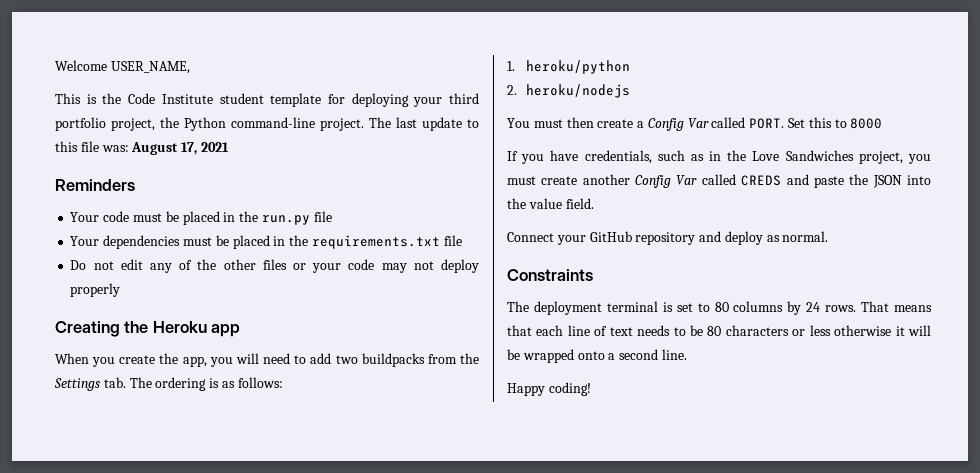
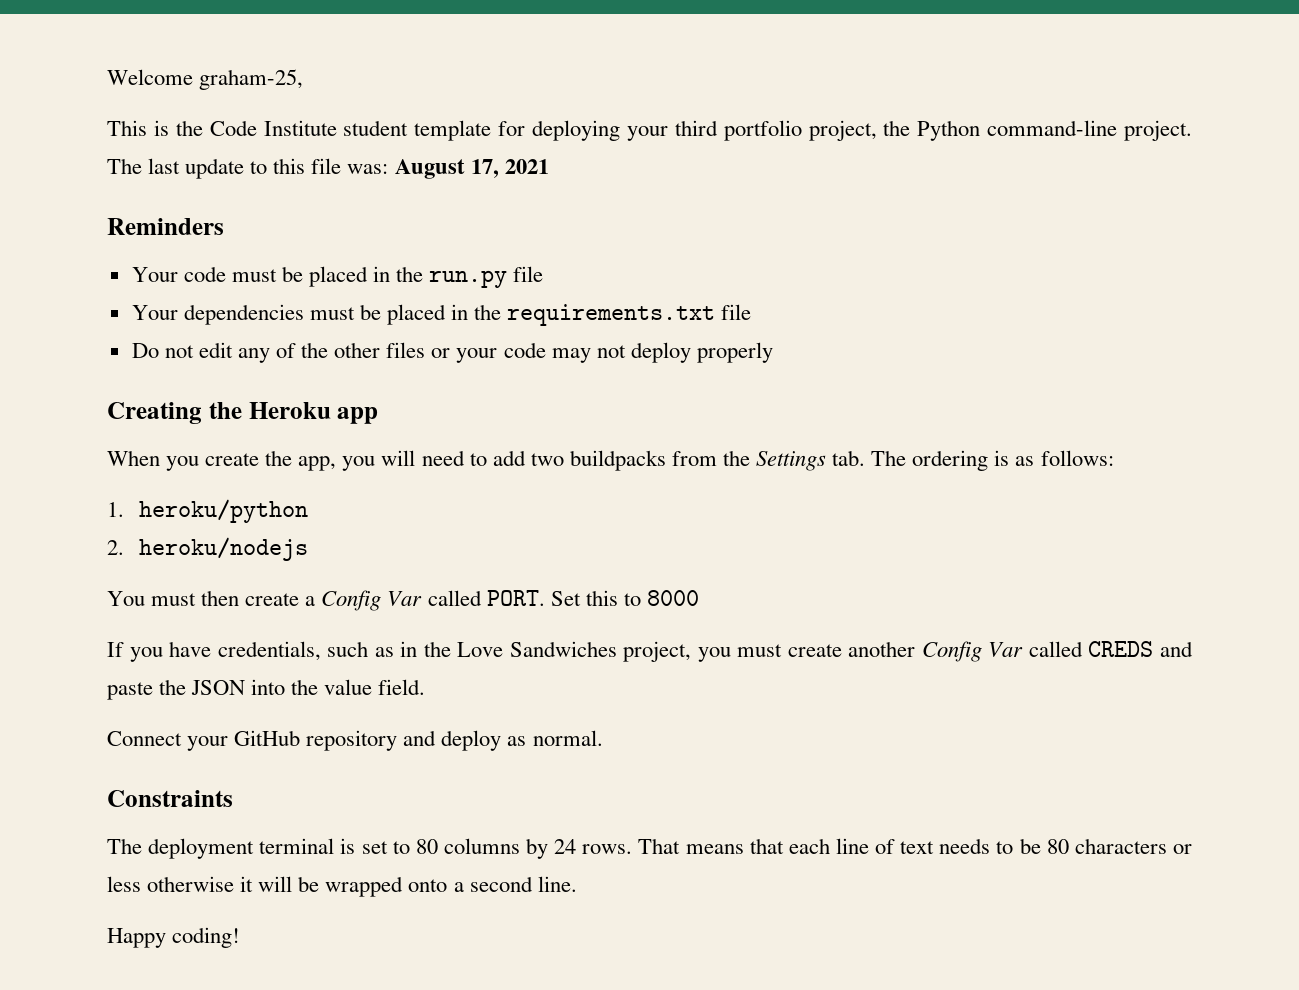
- Welcome USER_NAME,
+ Welcome graham-25,

